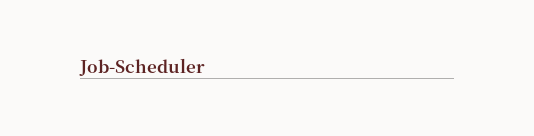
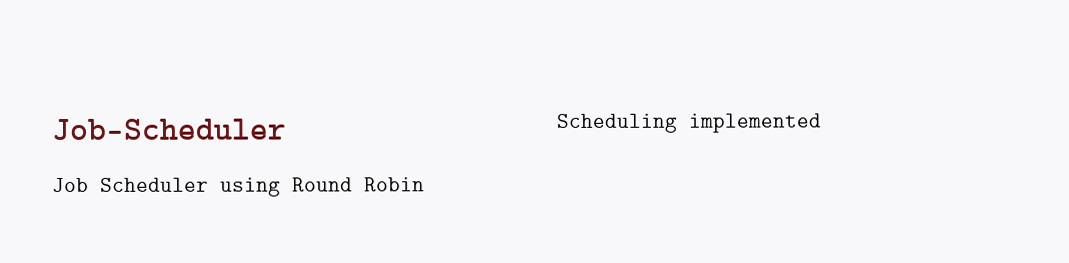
+ Job Scheduler using Round Robin Scheduling implemented

